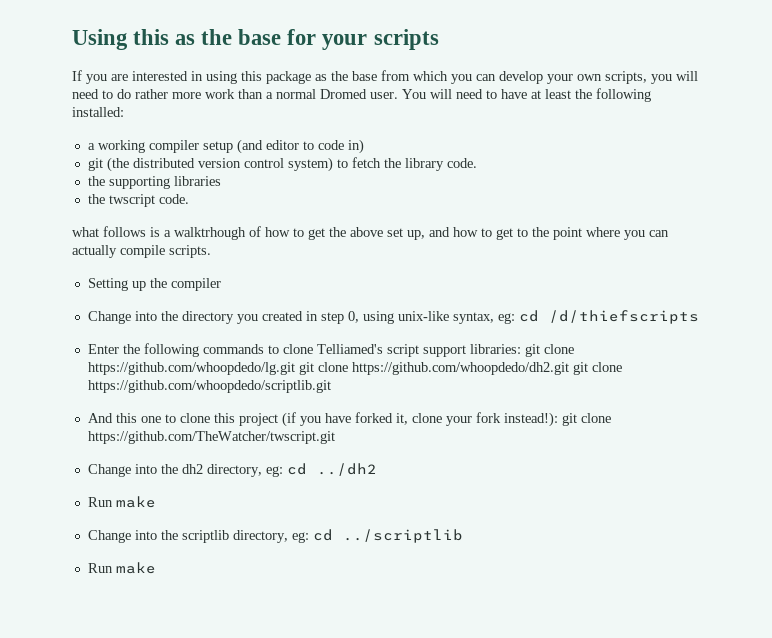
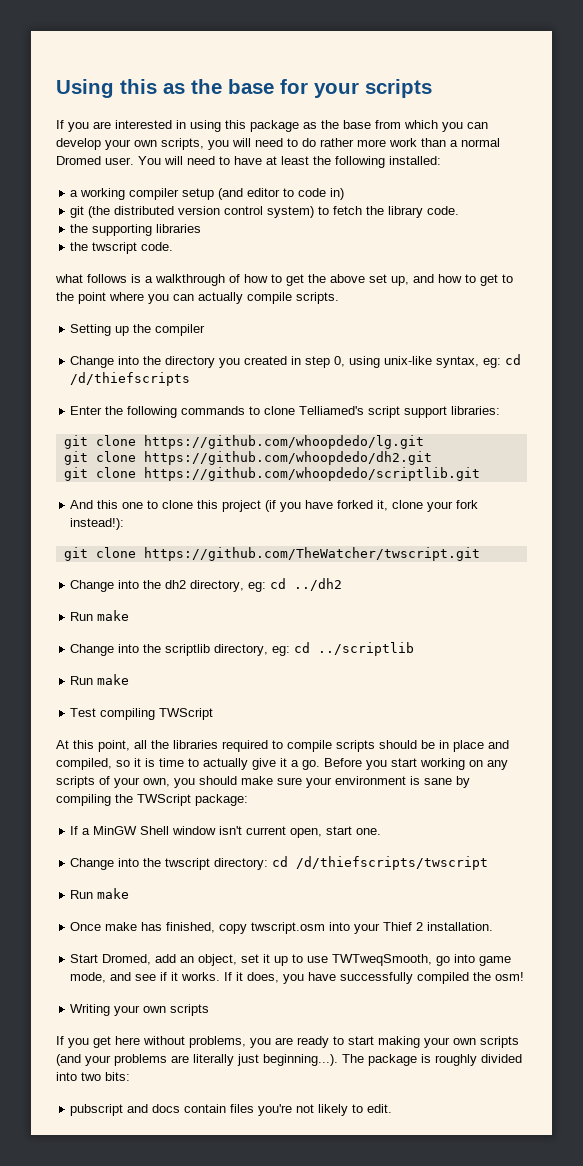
- what follows is a walktrhough of how to get the above set up, and how to get to the point where you can actually compile scripts.
+ what follows is a walkthrough of how to get the above set up, and how to get to the point where you can actually compile scripts.
- Enter the following commands to clone Telliamed's script support libraries: git clone https://github.com/whoopdedo/lg.git git clone https://github.com/whoopdedo/dh2.git git clone https://github.com/whoopdedo/scriptlib.git
+ Enter the following commands to clone Telliamed's script support libraries:
+ git clone https://github.com/whoopdedo/lg.git
+ git clone https://github.com/whoopdedo/dh2.git
+ git clone https://github.com/whoopdedo/scriptlib.git
- And this one to clone this project (if you have forked it, clone your fork instead!): git clone https://github.com/TheWatcher/twscript.git
+ And this one to clone this project (if you have forked it, clone your fork instead!):
+ git clone https://github.com/TheWatcher/twscript.git
+ Test compiling TWScript
+ At this point, all the libraries required to compile scripts should be in place and compiled, so it is time to actually give it a go. Before you start working on any scripts of your own, you should make sure your environment is sane by compiling the TWScript package:
+ If a MinGW Shell window isn't current open, start one.
+ Change into the twscript directory: cd /d/thiefscripts/twscript
+ Run make
+ Once make has finished, copy twscript.osm into your Thief 2 installation.
+ Start Dromed, add an object, set it up to use TWTweqSmooth, go into game mode, and see if it works. If it does, you have successfully compiled the osm!
+ Writing your own scripts
+ If you get here without problems, you are ready to start making your own scripts (and your problems are literally just beginning...). The package is roughly divided into two bits:
+ pubscript and docs contain files you're not likely to edit.

